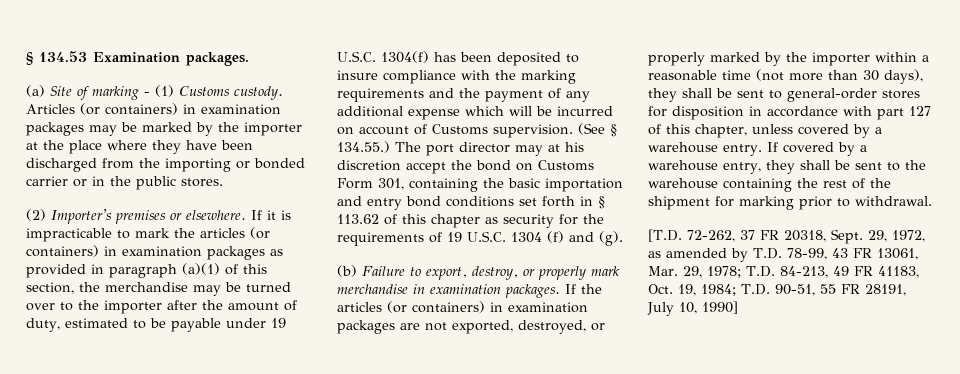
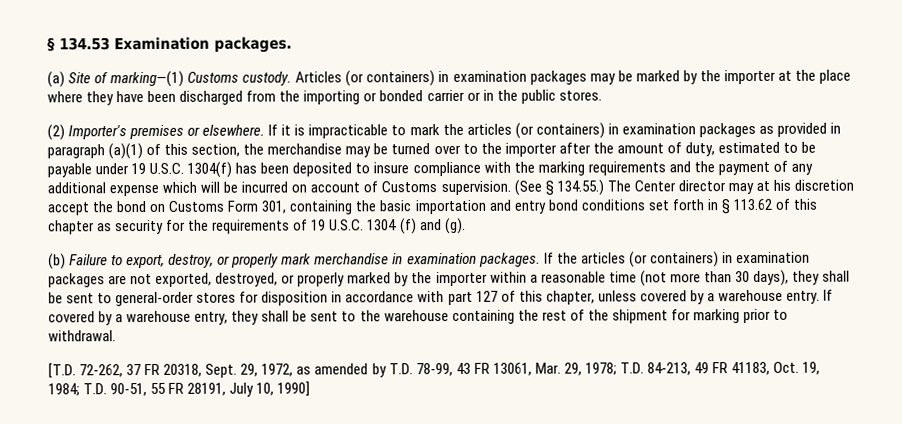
- (a) Site of marking - (1) Customs custody.
+ (a) Site of marking—(1) Customs custody.
- (See § 134.55.) The port director may at his discretion accept the bond on Customs Form 301, containing the basic importation and entry bond conditions set forth in § 113.62 of this chapter as security for the requirements of 19 U.S.C. 1304 (f) and (g).
+ (See § 134.55.) The Center director may at his discretion accept the bond on Customs Form 301, containing the basic importation and entry bond conditions set forth in § 113.62 of this chapter as security for the requirements of 19 U.S.C. 1304 (f) and (g).

